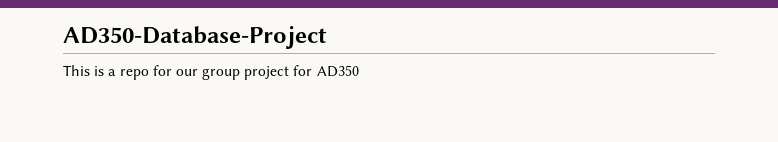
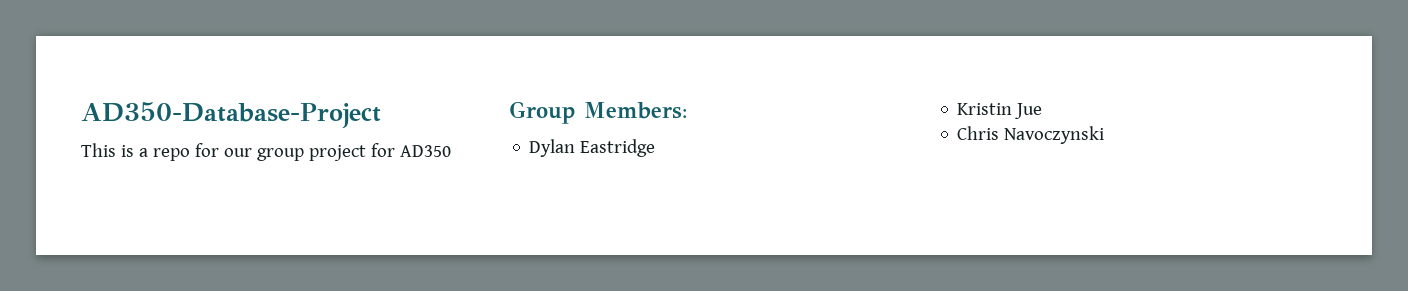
+ Group Members:
+ Dylan Eastridge
+ Kristin Jue
+ Chris Navoczynski

